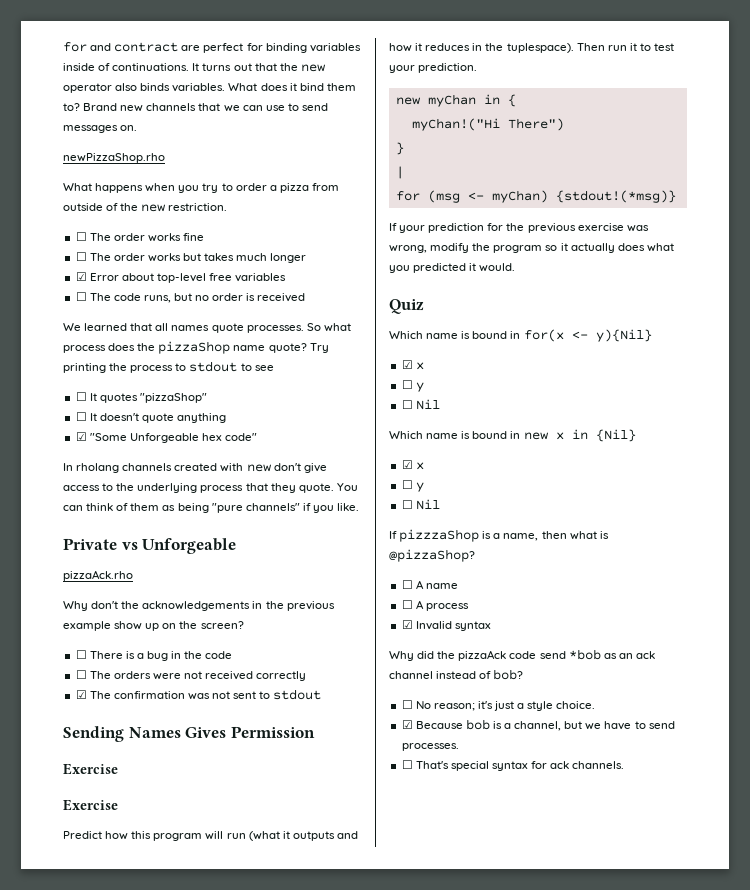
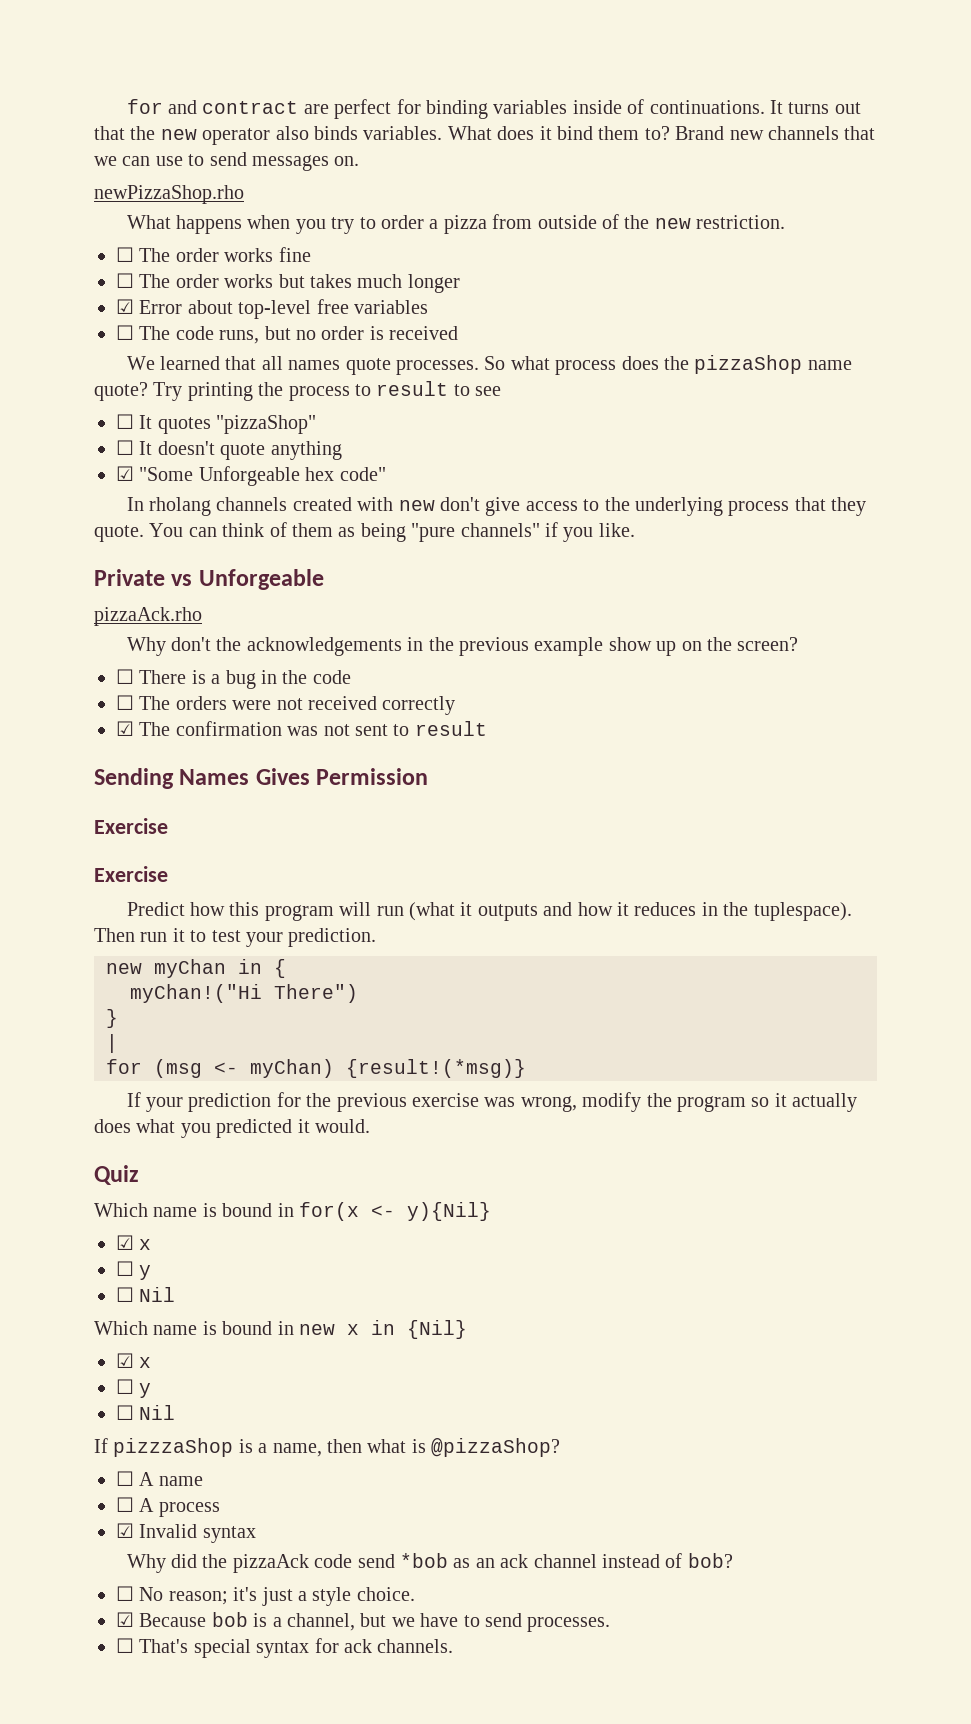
- Try printing the process to stdout to see
+ Try printing the process to result to see
- ☑ The confirmation was not sent to stdout
+ ☑ The confirmation was not sent to result
- for (msg <- myChan) {stdout!(*msg)}
+ for (msg <- myChan) {result!(*msg)}

